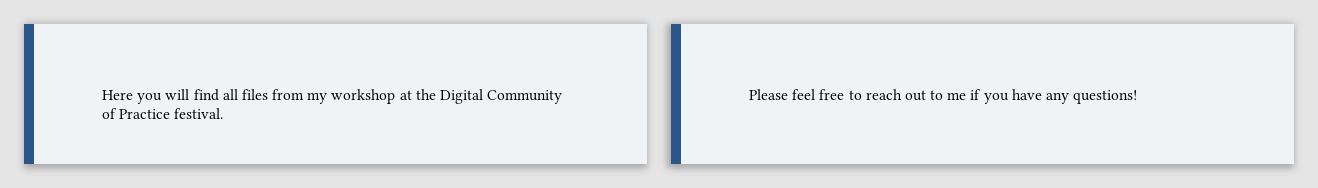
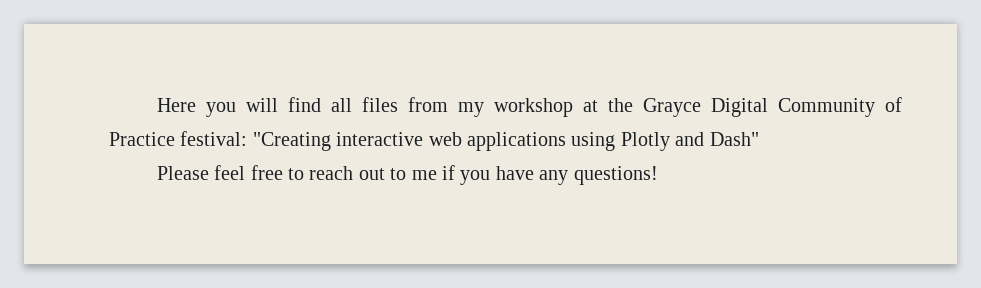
- Here you will find all files from my workshop at the Digital Community of Practice festival.
+ Here you will find all files from my workshop at the Grayce Digital Community of Practice festival: "Creating interactive web applications using Plotly and Dash"

